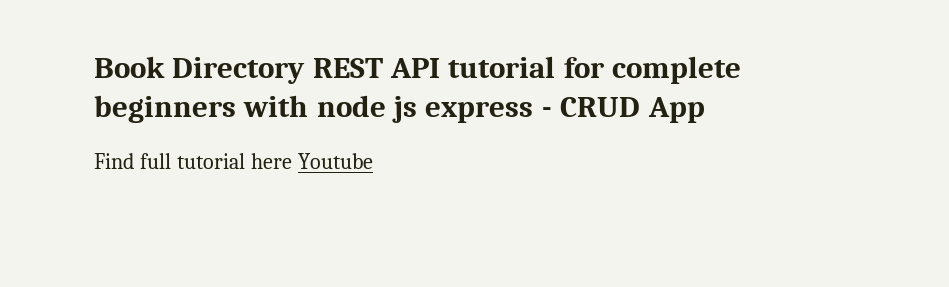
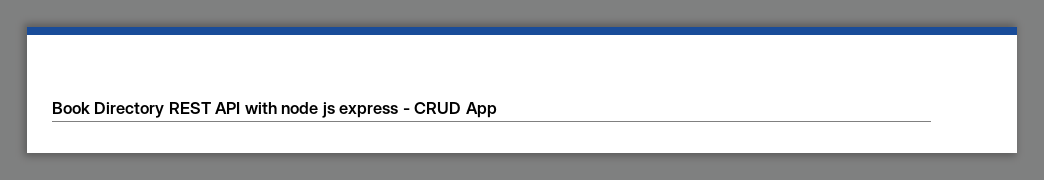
- Book Directory REST API tutorial for complete beginners with node js express - CRUD App
+ Book Directory REST API with node js express - CRUD App
- Find full tutorial here Youtube

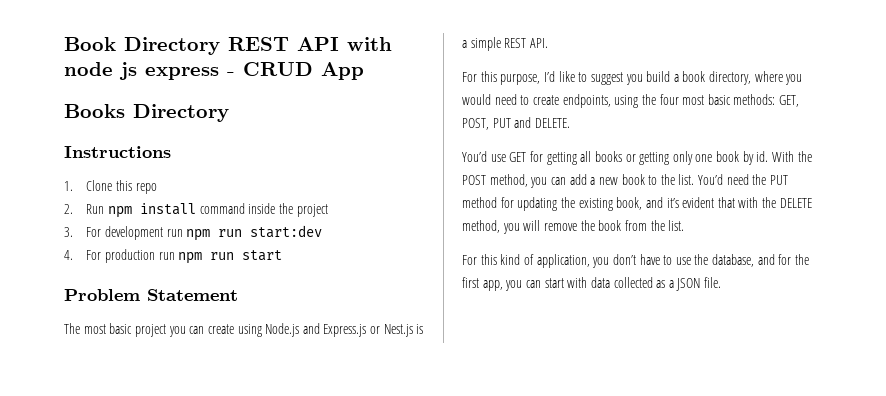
+ Books Directory
+ Instructions
+ 1. Clone this repo
+ 2. Run npm install command inside the project
+ 3. For development run npm run start:dev
+ 4. For production run npm run start
+ Problem Statement
+ The most basic project you can create using Node.js and Express.js or Nest.js is a simple REST API.
+ For this purpose, I’d like to suggest you build a book directory, where you would need to create endpoints, using the four most basic methods: GET, POST, PUT and DELETE.
+ You’d use GET for getting all books or getting only one book by id. With the POST method, you can add a new book to the list. You’d need the PUT method for updating the existing book, and it’s evident that with the DELETE method, you will remove the book from the list.
+ For this kind of application, you don’t have to use the database, and for the first app, you can start with data collected as a JSON file.

